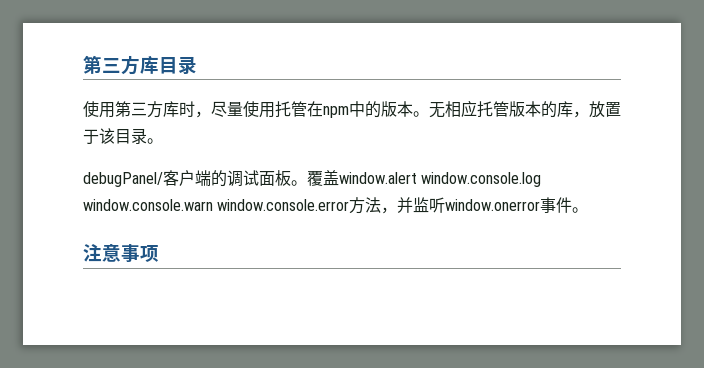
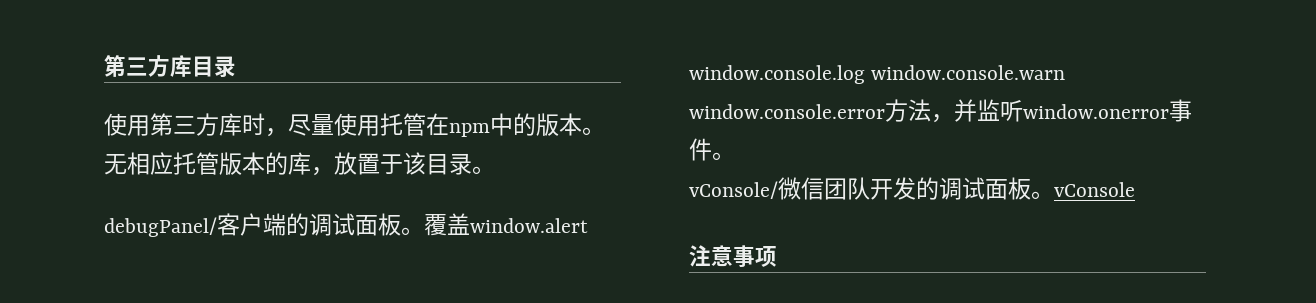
+ vConsole/微信团队开发的调试面板。vConsole

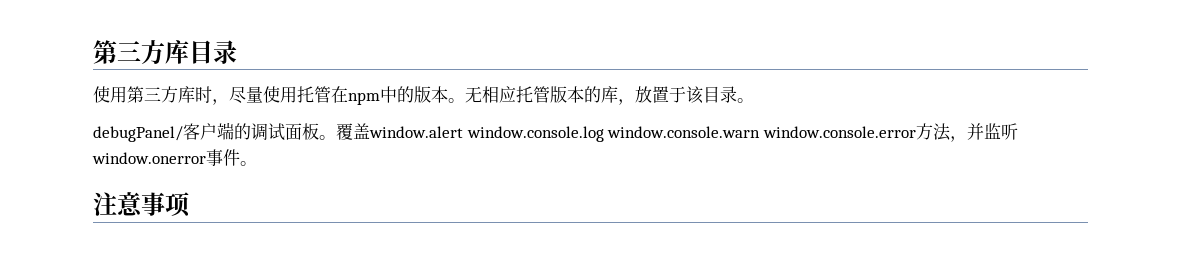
- vConsole/微信团队开发的调试面板。vConsole

